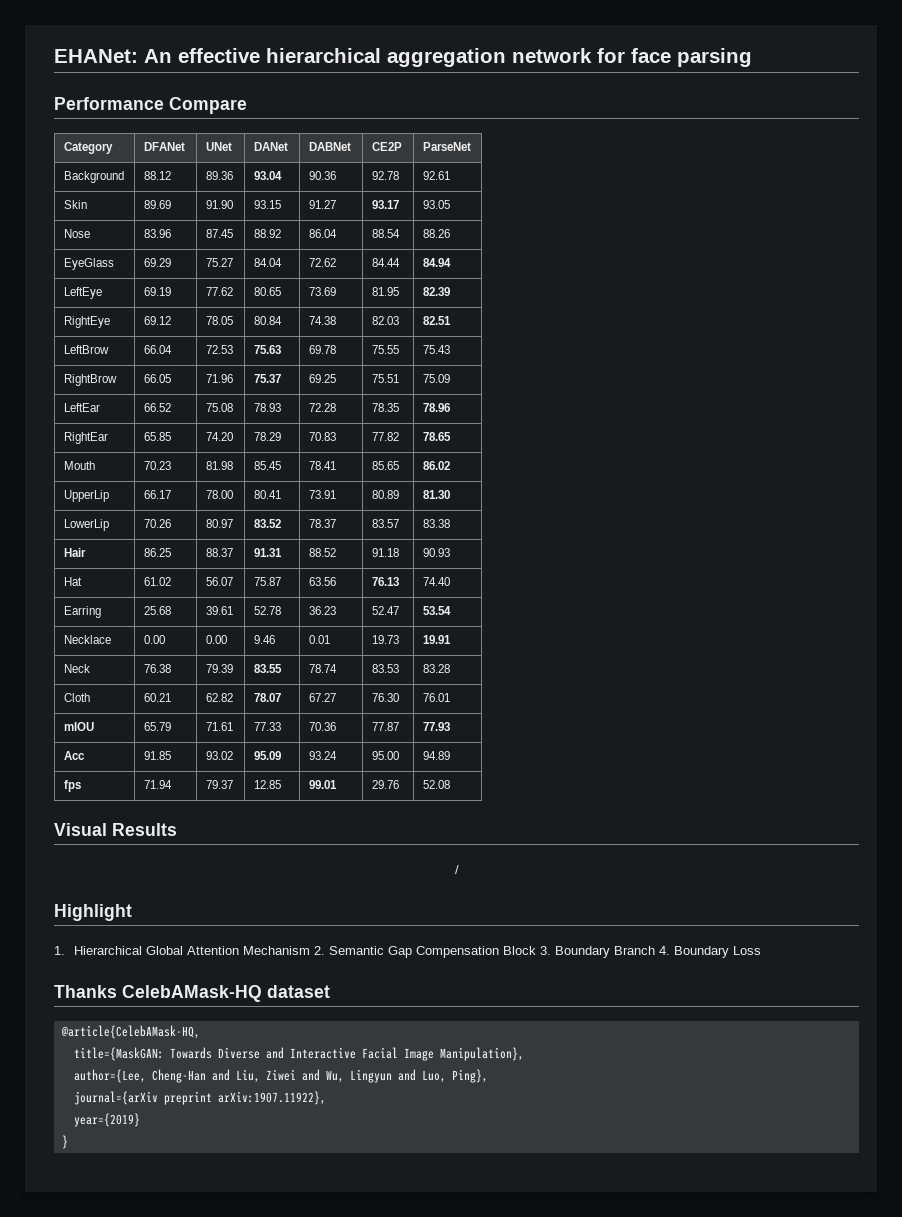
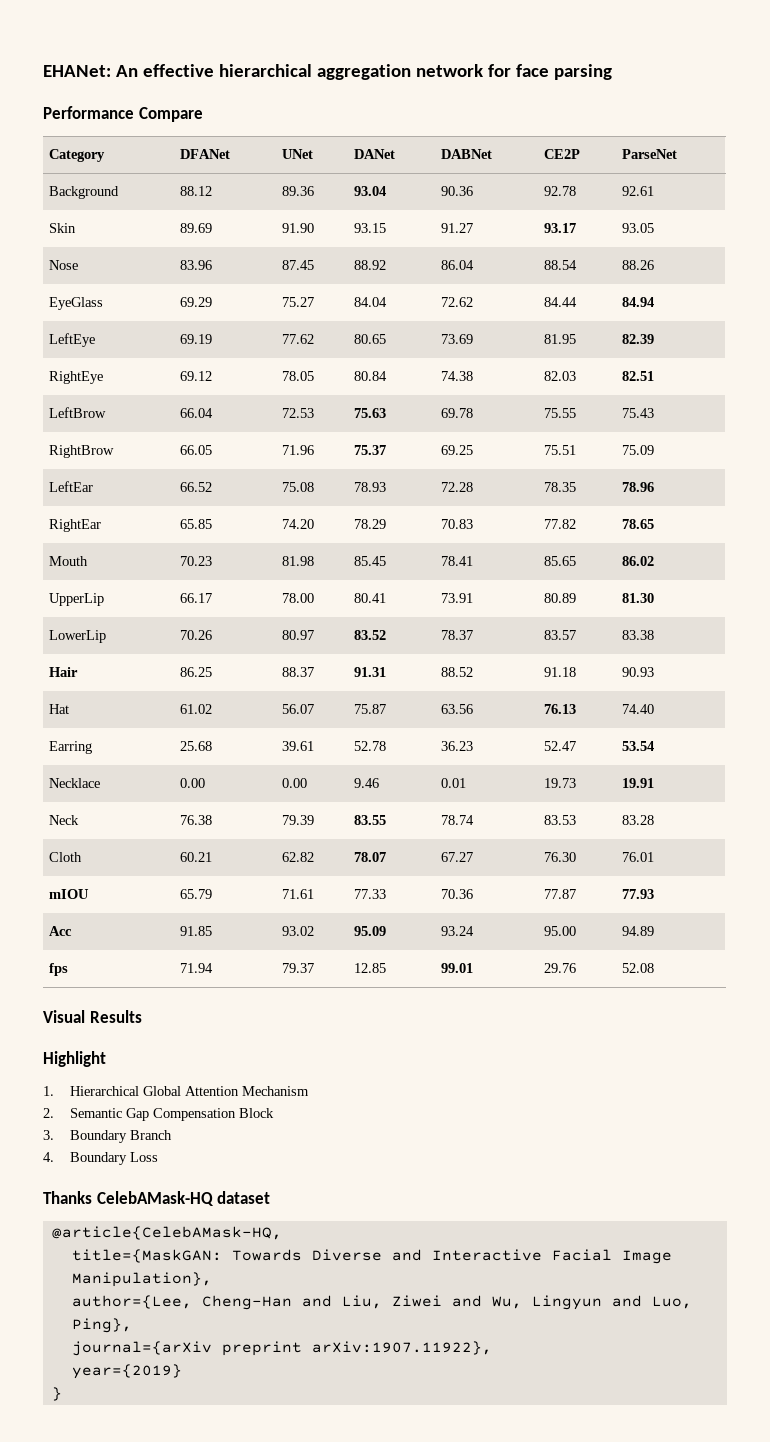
- /
- 1. Hierarchical Global Attention Mechanism 2. Semantic Gap Compensation Block 3. Boundary Branch 4. Boundary Loss
+ 1. Hierarchical Global Attention Mechanism
+ 2. Semantic Gap Compensation Block
+ 3. Boundary Branch
+ 4. Boundary Loss

